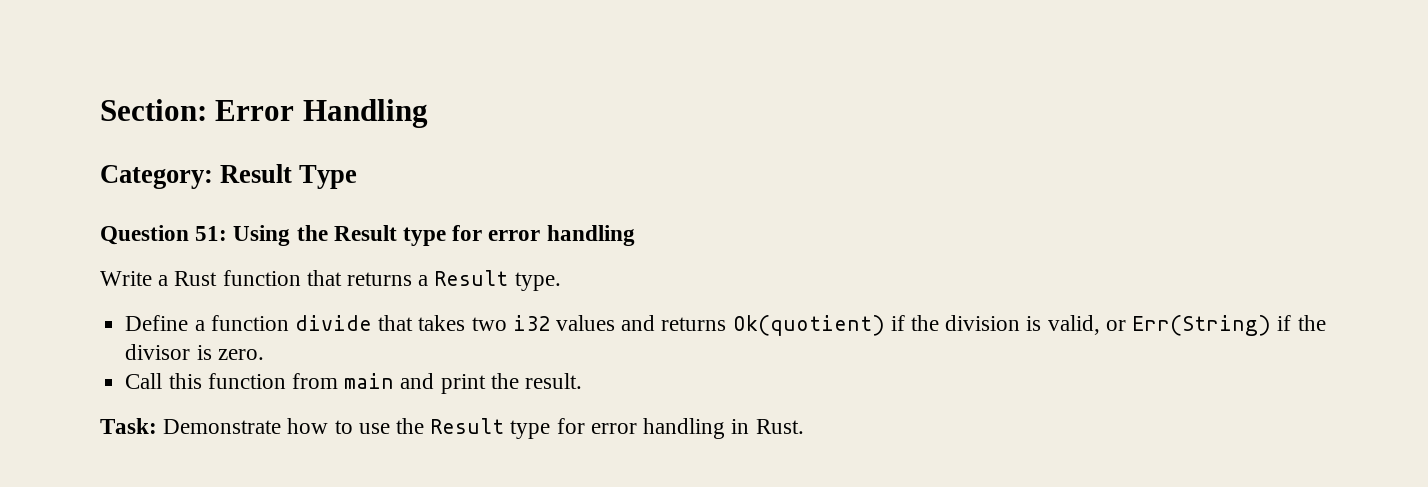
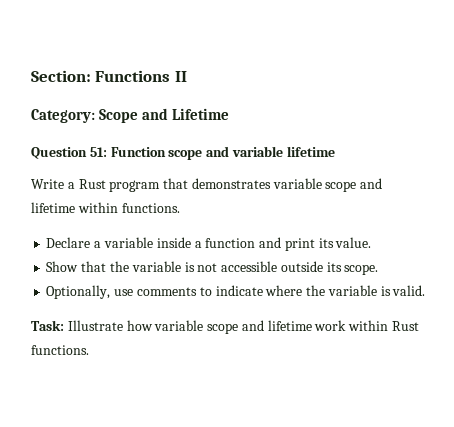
- Section: Error Handling
+ Section: Functions II
- Category: Result Type
+ Category: Scope and Lifetime
- Question 51: Using the Result type for error handling
- Write a Rust function that returns a Result type.
- Define a function divide that takes two i32 values and returns Ok(quotient) if the division is valid, or Err(String) if the divisor is zero.
- Call this function from main and print the result.
- Task: Demonstrate how to use the Result type for error handling in Rust.
+ Question 51: Function scope and variable lifetime
+ Write a Rust program that demonstrates variable scope and lifetime within functions.
+ Declare a variable inside a function and print its value.
+ Show that the variable is not accessible outside its scope.
+ Optionally, use comments to indicate where the variable is valid.
+ Task: Illustrate how variable scope and lifetime work within Rust functions.

